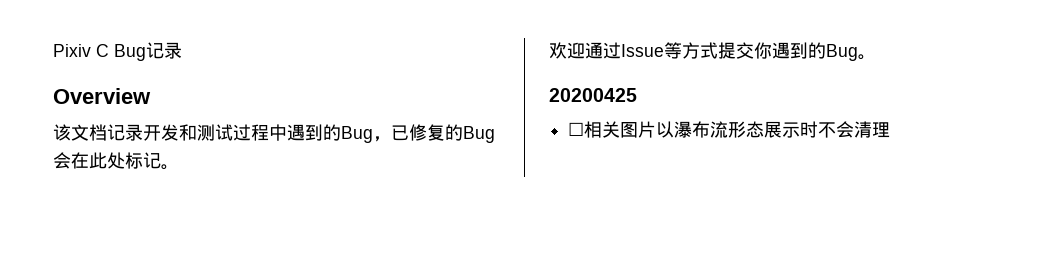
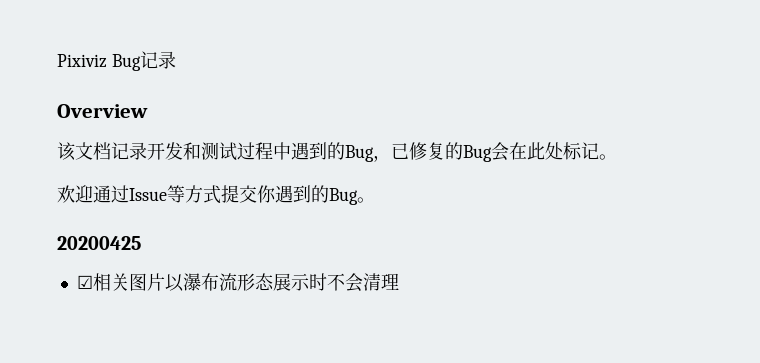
- Pixiv C Bug记录
+ Pixiviz Bug记录
- ☐相关图片以瀑布流形态展示时不会清理
+ ☑相关图片以瀑布流形态展示时不会清理

